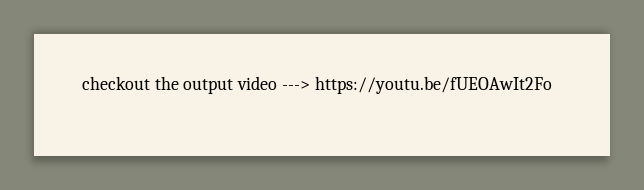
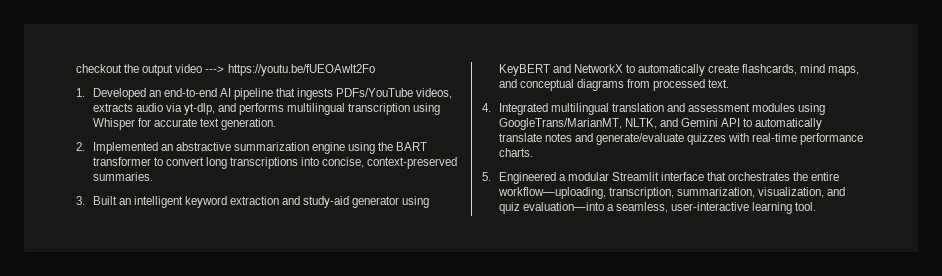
+ 1. Developed an end-to-end AI pipeline that ingests PDFs/YouTube videos, extracts audio via yt-dlp, and performs multilingual transcription using Whisper for accurate text generation.
+ 2. Implemented an abstractive summarization engine using the BART transformer to convert long transcriptions into concise, context-preserved summaries.
+ 3. Built an intelligent keyword extraction and study-aid generator using KeyBERT and NetworkX to automatically create flashcards, mind maps, and conceptual diagrams from processed text.
+ 4. Integrated multilingual translation and assessment modules using GoogleTrans/MarianMT, NLTK, and Gemini API to automatically translate notes and generate/evaluate quizzes with real-time performance charts.
+ 5. Engineered a modular Streamlit interface that orchestrates the entire workflow—uploading, transcription, summarization, visualization, and quiz evaluation—into a seamless, user-interactive learning tool.

